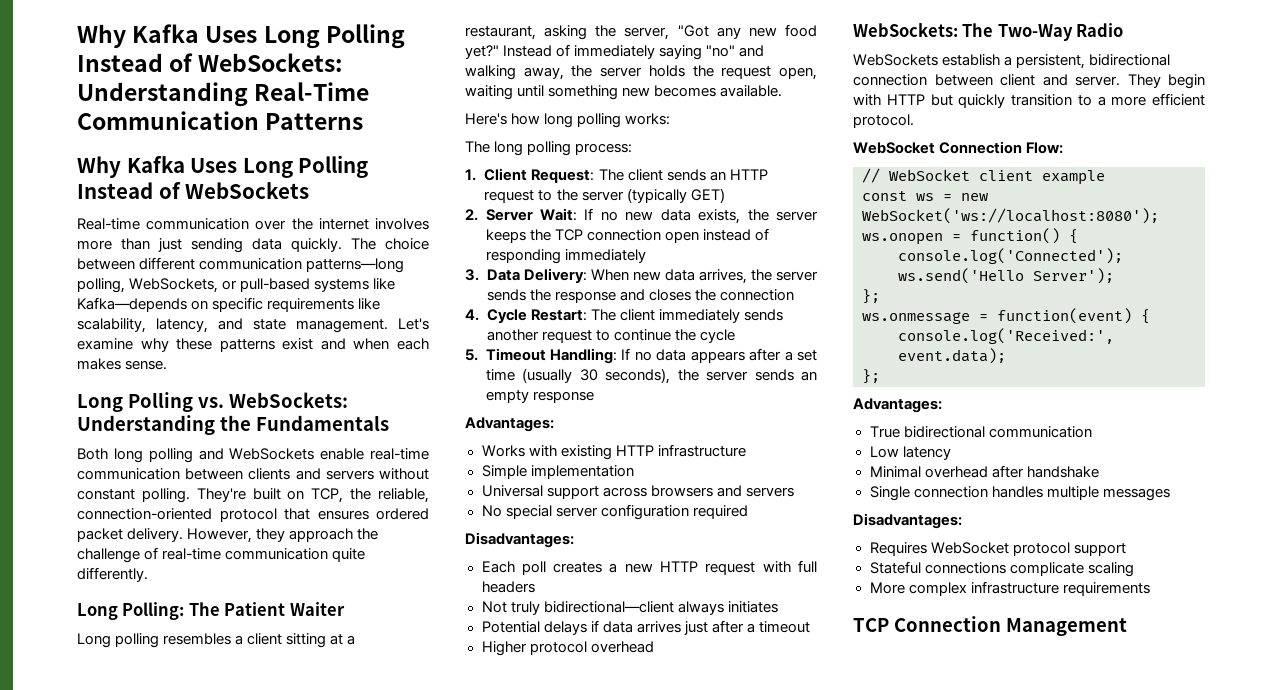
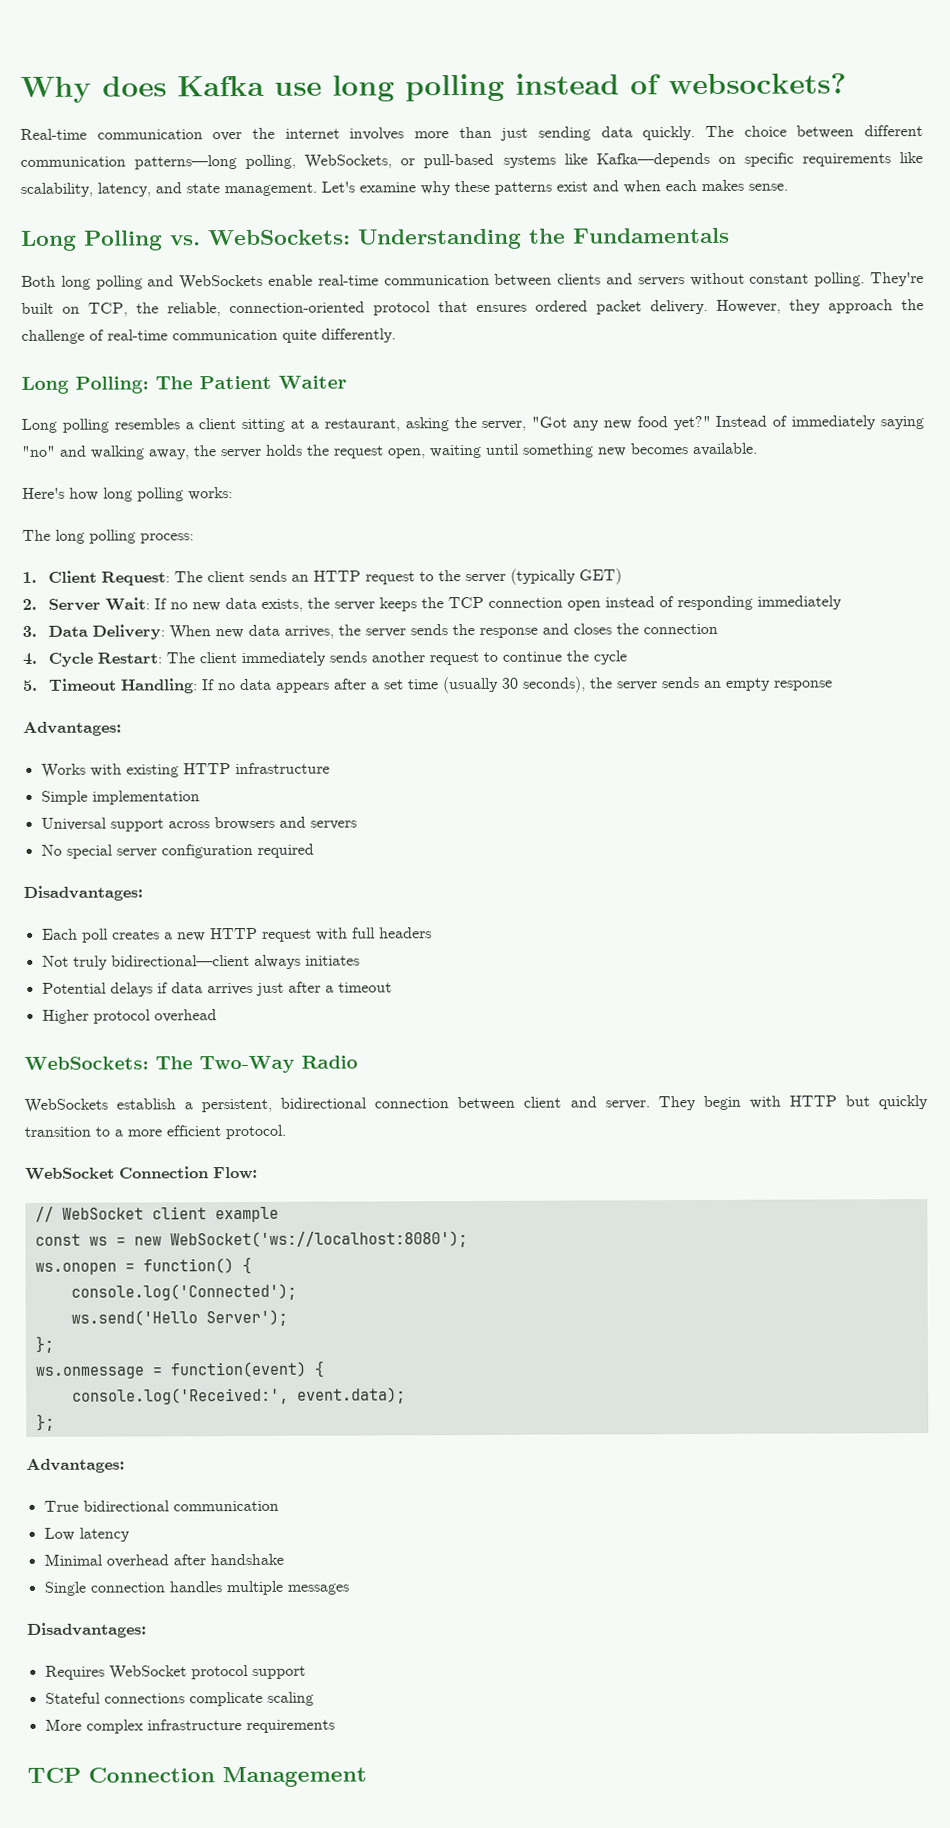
- Why Kafka Uses Long Polling Instead of WebSockets: Understanding Real-Time Communication Patterns
- Why Kafka Uses Long Polling Instead of WebSockets
+ Why does Kafka use long polling instead of websockets?

